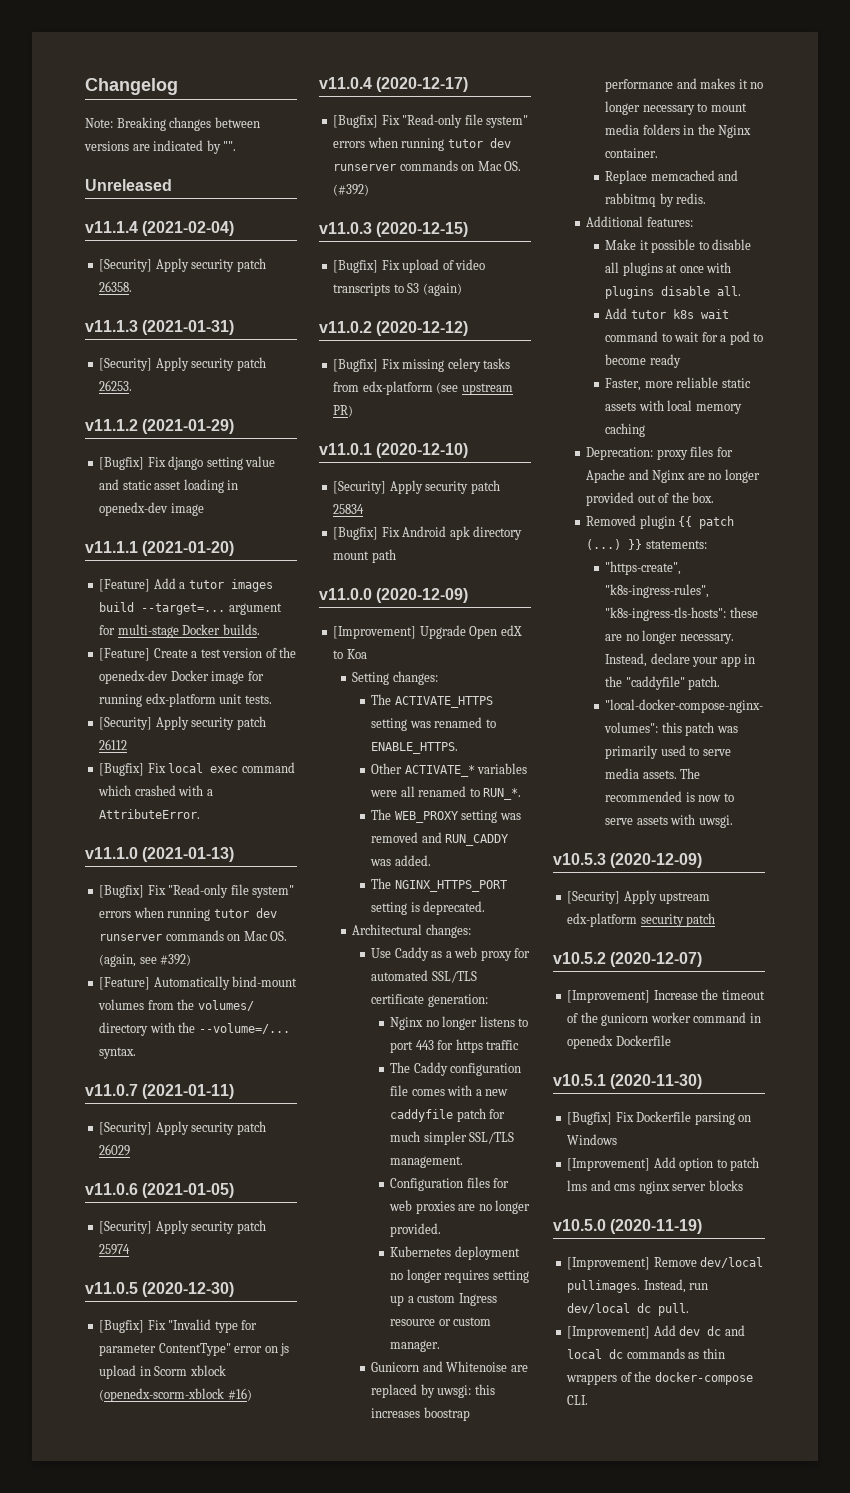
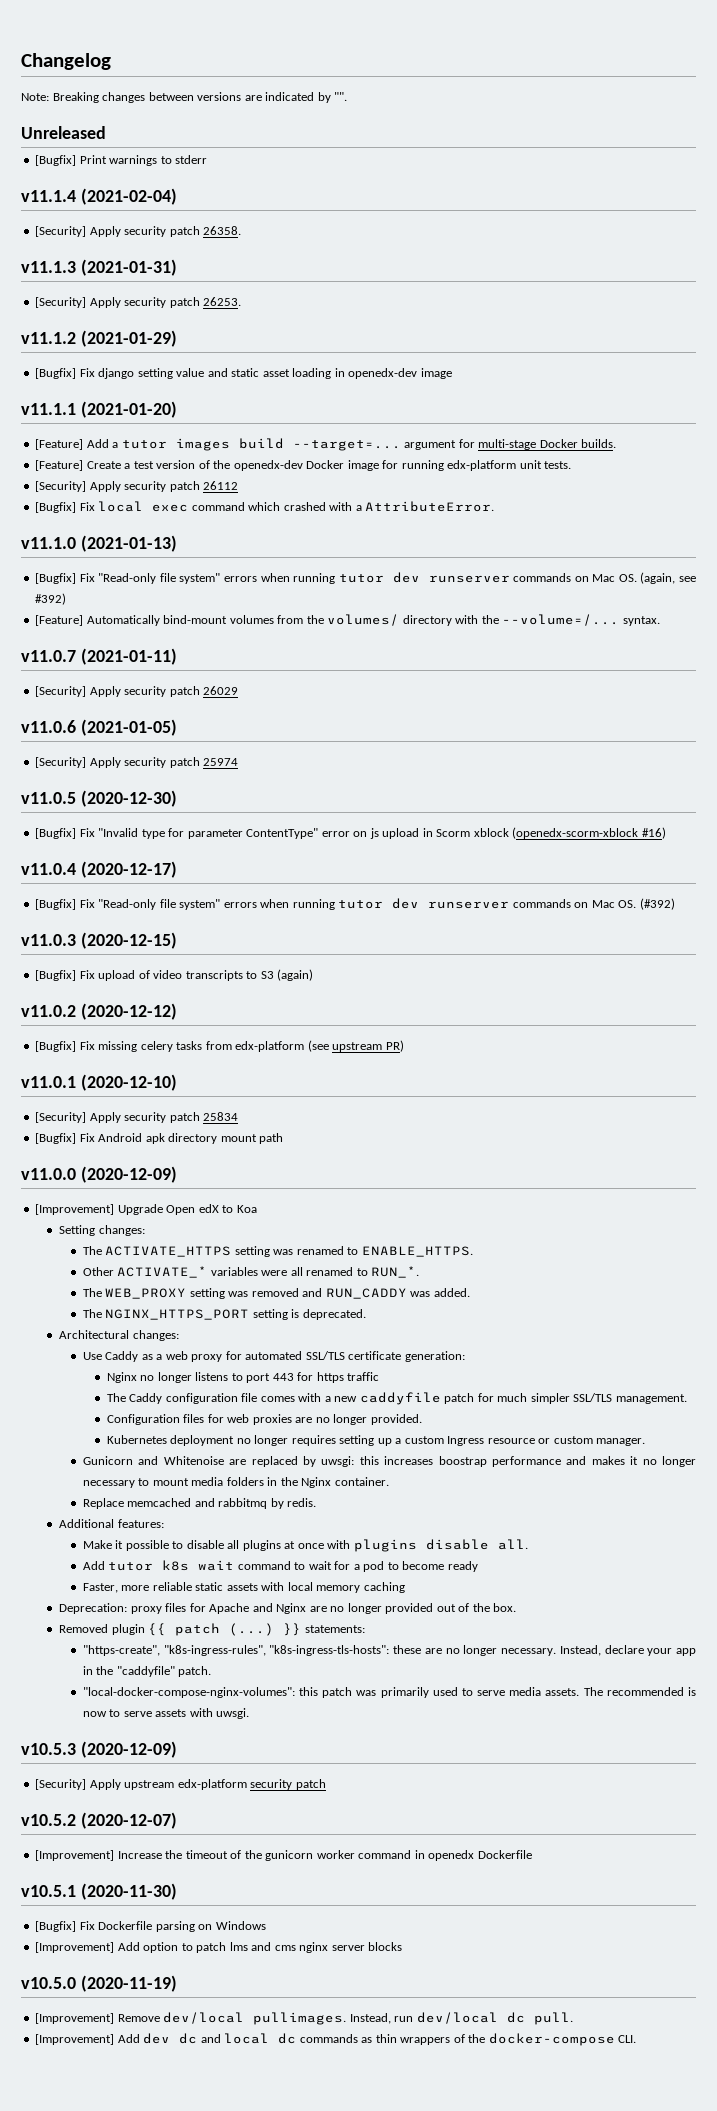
+ [Bugfix] Print warnings to stderr

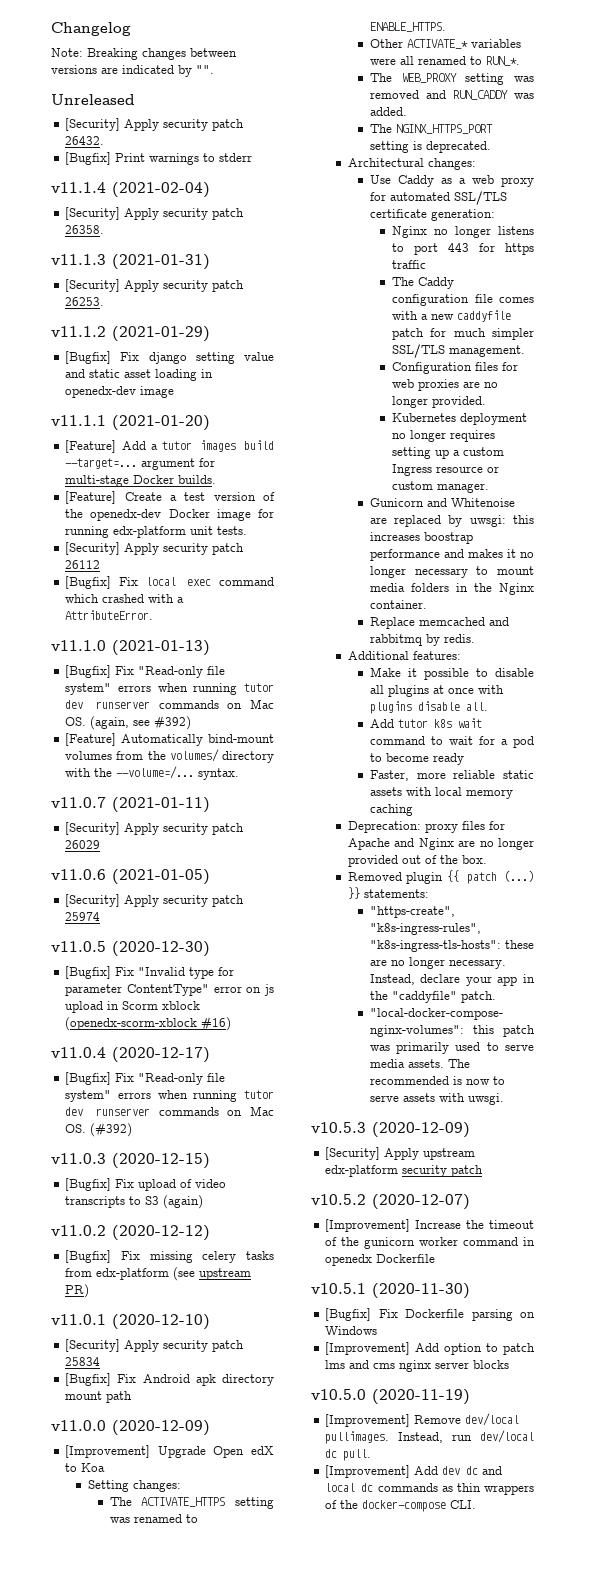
+ [Security] Apply security patch 26432.

